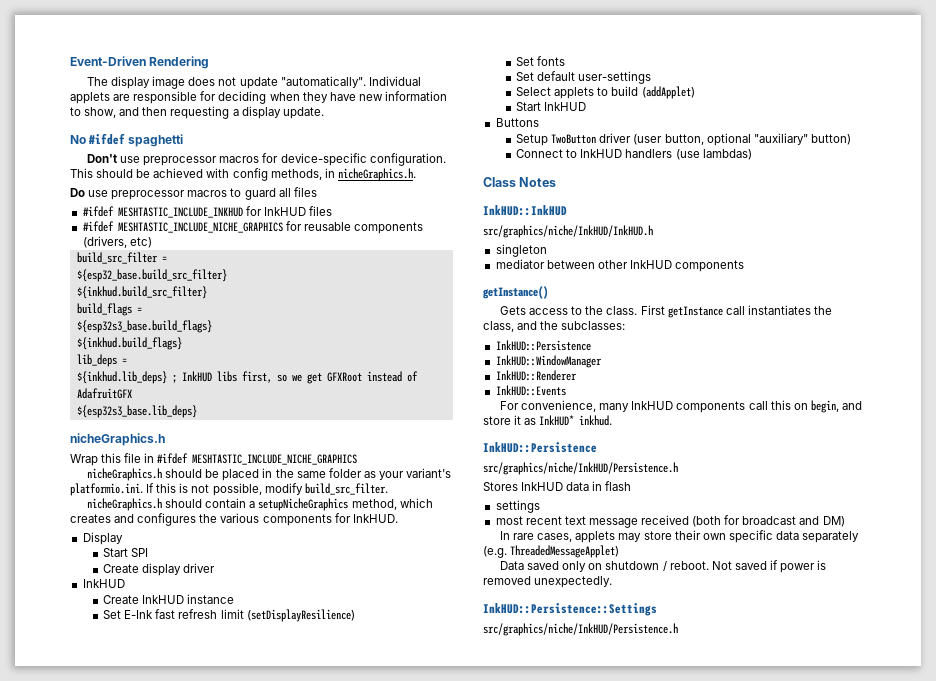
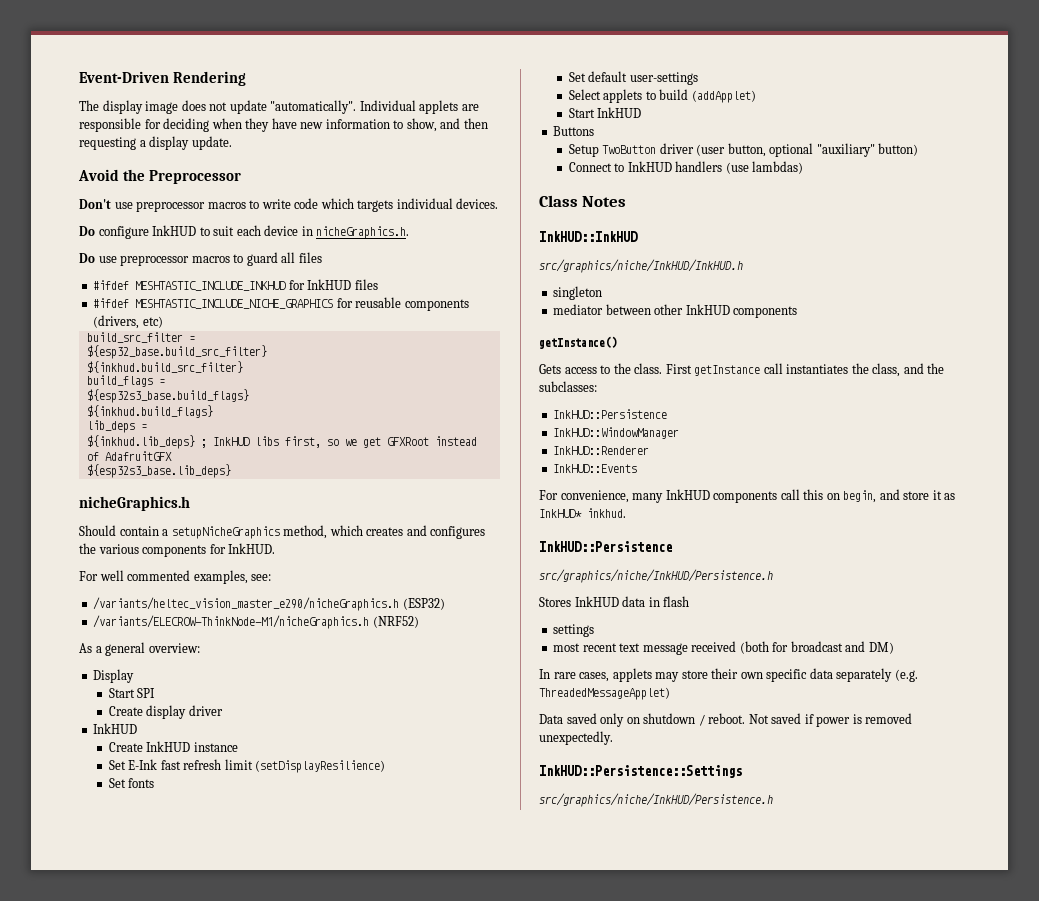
- No #ifdef spaghetti
+ Avoid the Preprocessor
- Don't use preprocessor macros for device-specific configuration. This should be achieved with config methods, in nicheGraphics.h.
+ Don't use preprocessor macros to write code which targets individual devices.
+ Do configure InkHUD to suit each device in nicheGraphics.h.
- Wrap this file in #ifdef MESHTASTIC_INCLUDE_NICHE_GRAPHICS
- nicheGraphics.h should be placed in the same folder as your variant's platformio.ini. If this is not possible, modify build_src_filter.
- nicheGraphics.h should contain a setupNicheGraphics method, which creates and configures the various components for InkHUD.
+ Should contain a setupNicheGraphics method, which creates and configures the various components for InkHUD.
+ For well commented examples, see:
+ /variants/heltec_vision_master_e290/nicheGraphics.h (ESP32)
+ /variants/ELECROW-ThinkNode-M1/nicheGraphics.h (NRF52)
+ As a general overview:

